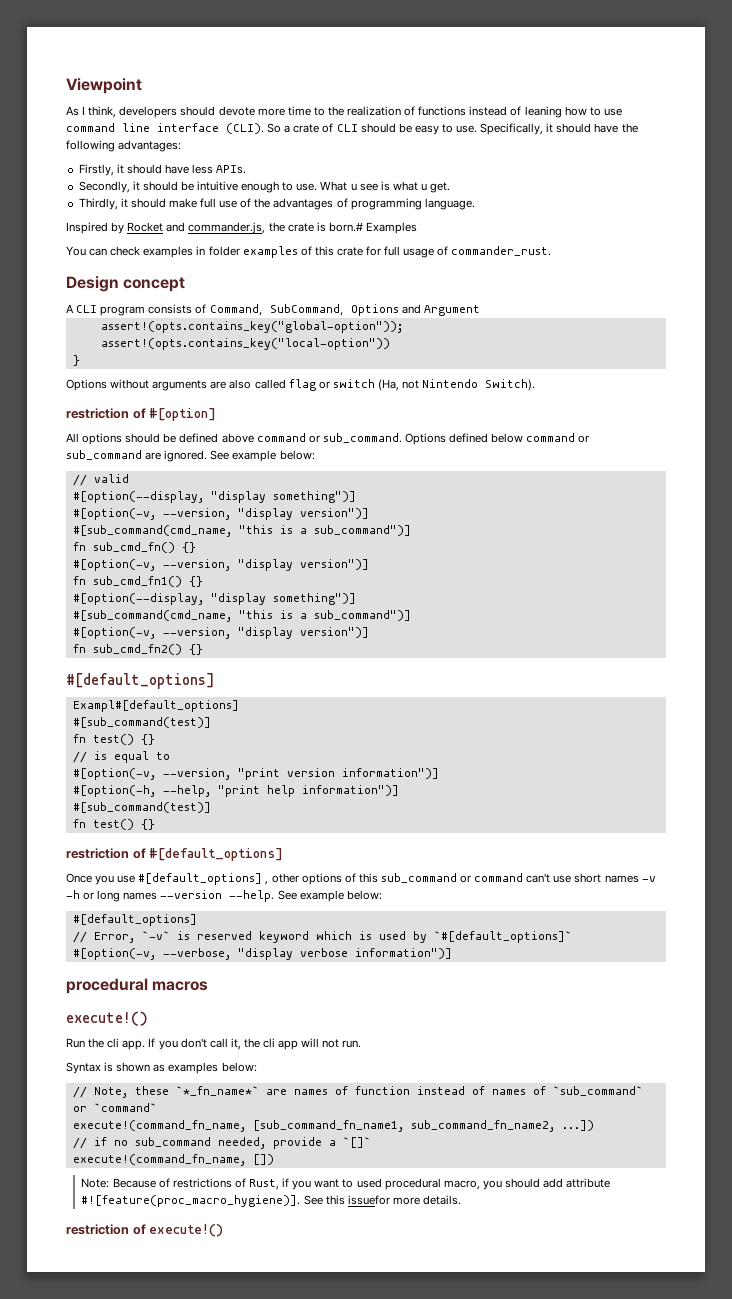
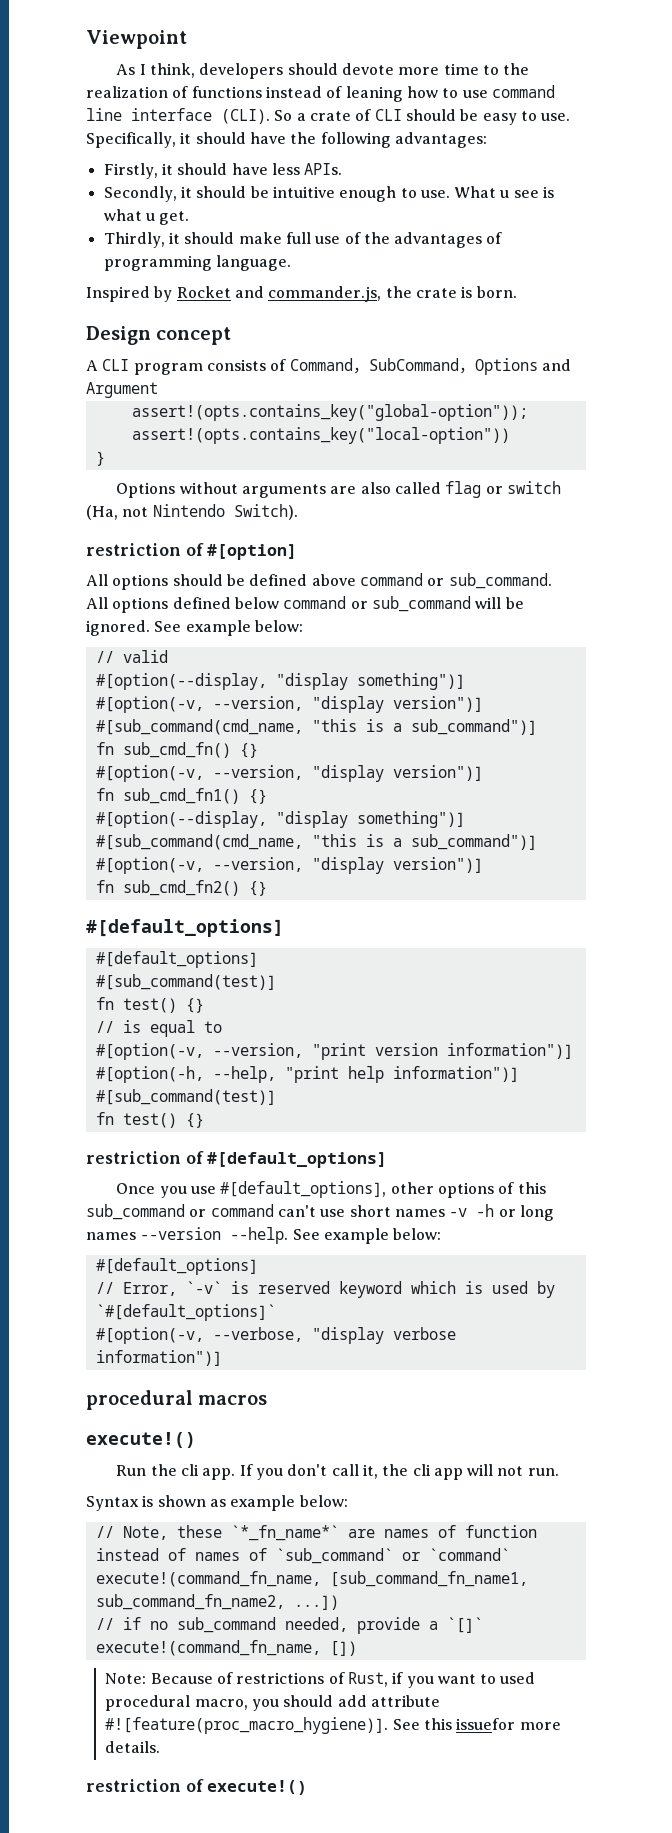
- Inspired by Rocket and commander.js, the crate is born.# Examples
- You can check examples in folder examples of this crate for full usage of commander_rust.
+ Inspired by Rocket and commander.js, the crate is born.
- All options should be defined above command or sub_command. Options defined below command or sub_command are ignored.
+ All options should be defined above command or sub_command.
+ All options defined below command or sub_command will be ignored.
  fn sub_cmd_fn2() {}
  #[default_options]
- Exampl#[default_options]
+ #[default_options]
- Once you use #[default_options] , other options of this sub_command or command can't use short names -v -h or long names --version --help.
+ Once you use #[default_options], other options of this sub_command or command can't use short names -v -h or long names --version --help.
- Syntax is shown as examples below:
+ Syntax is shown as example below:

